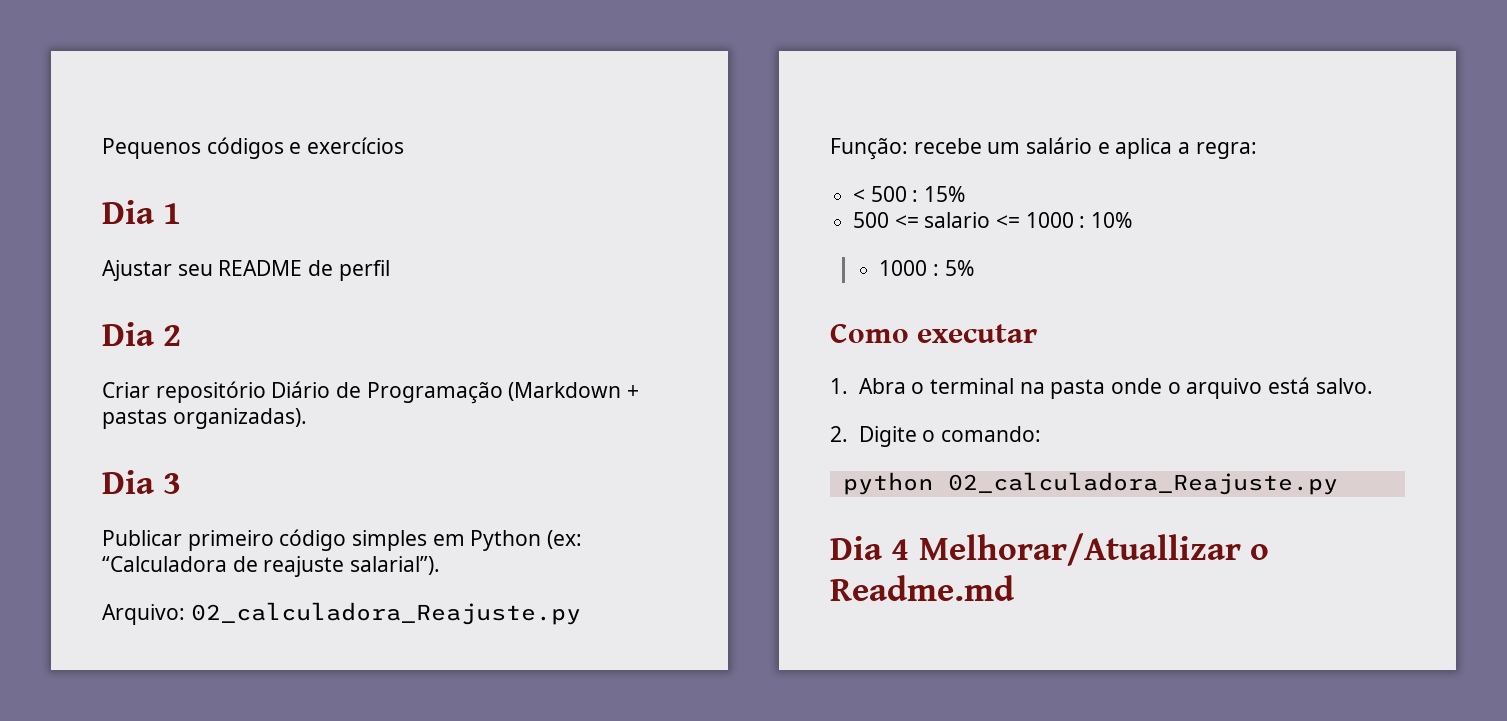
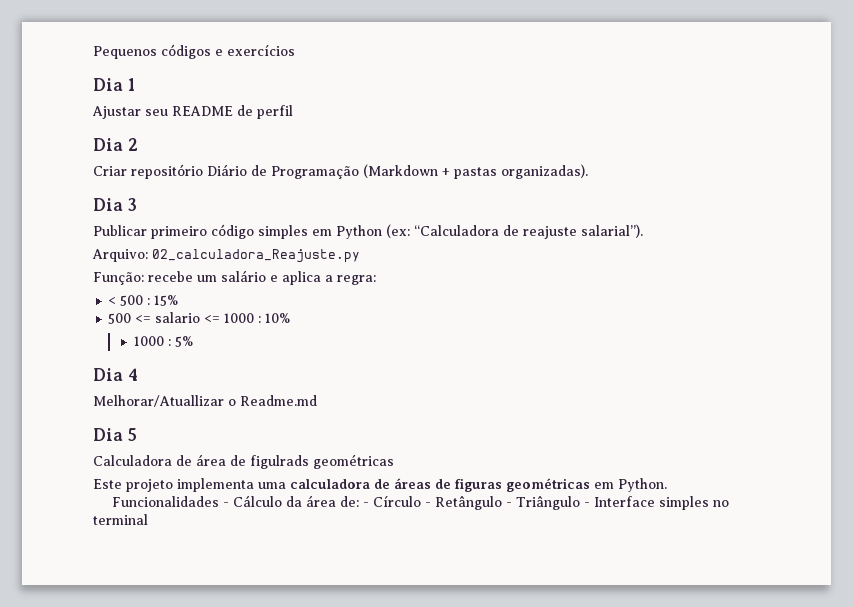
- Como executar
- 1. Abra o terminal na pasta onde o arquivo está salvo.
- 2. Digite o comando:
- python 02_calculadora_Reajuste.py
- Dia 4 Melhorar/Atuallizar o Readme.md
+ Dia 4
+ Melhorar/Atuallizar o Readme.md
+ Dia 5
+ Calculadora de área de figulrads geométricas
+ Este projeto implementa uma calculadora de áreas de figuras geométricas em Python.
+ Funcionalidades - Cálculo da área de: - Círculo - Retângulo - Triângulo - Interface simples no terminal

